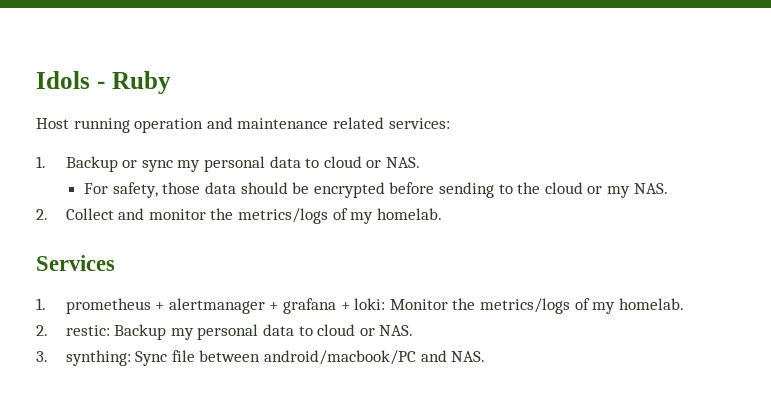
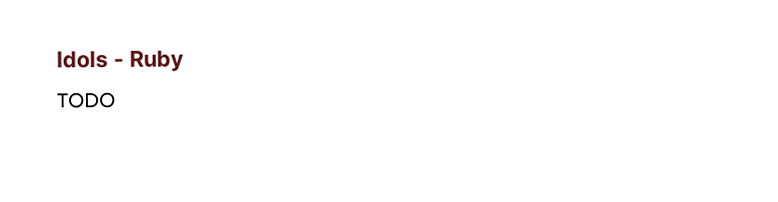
- Host running operation and maintenance related services:
- 1. Backup or sync my personal data to cloud or NAS.
- For safety, those data should be encrypted before sending to the cloud or my NAS.
- 2. Collect and monitor the metrics/logs of my homelab.
- Services
- 1. prometheus + alertmanager + grafana + loki: Monitor the metrics/logs of my homelab.
- 2. restic: Backup my personal data to cloud or NAS.
- 3. synthing: Sync file between android/macbook/PC and NAS.
+ TODO

